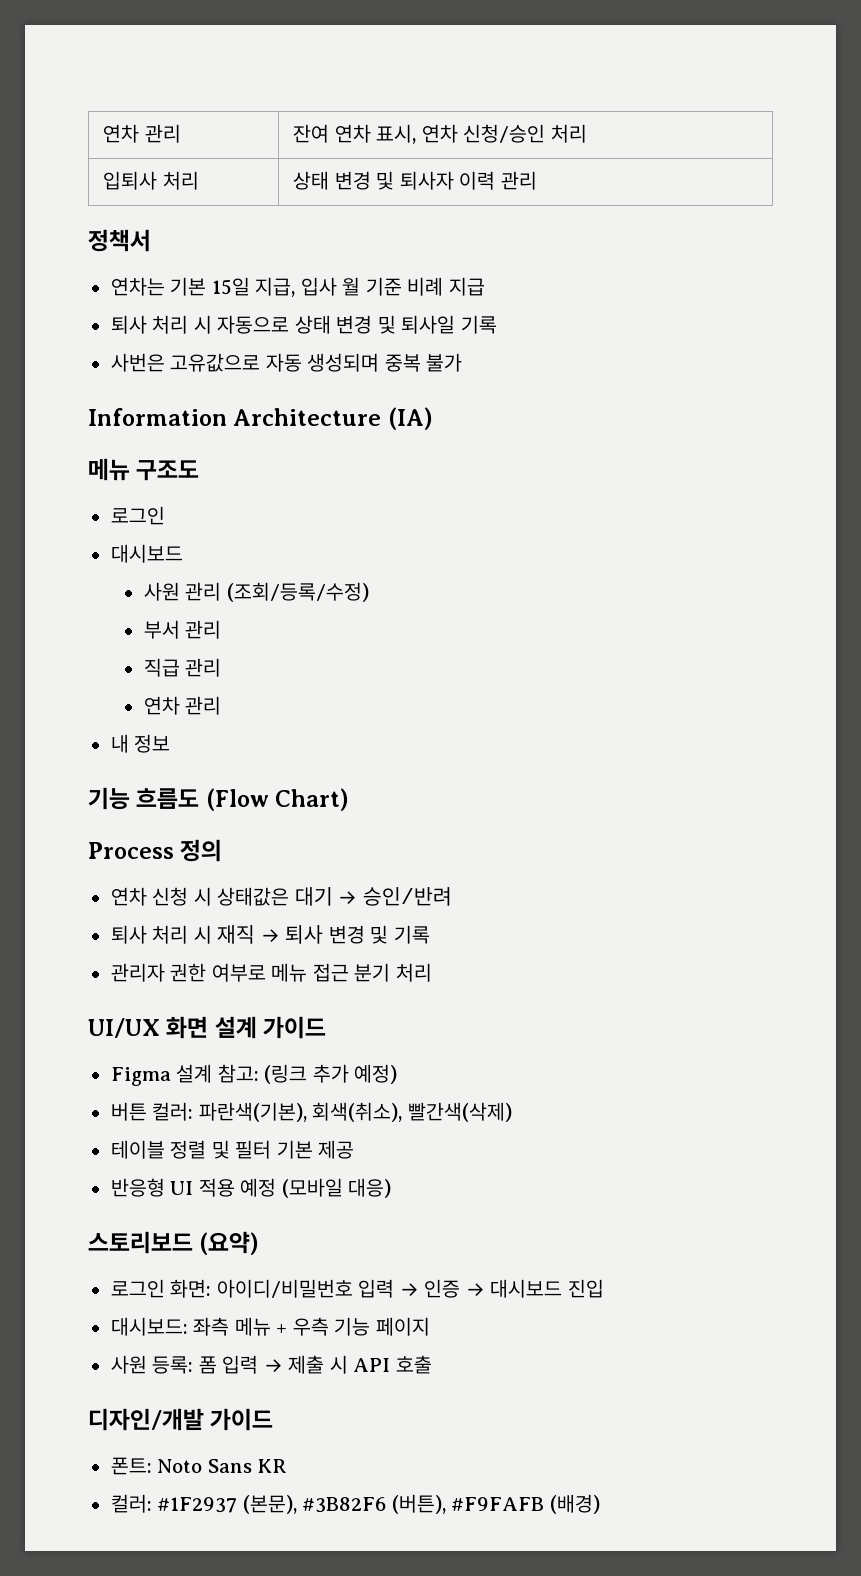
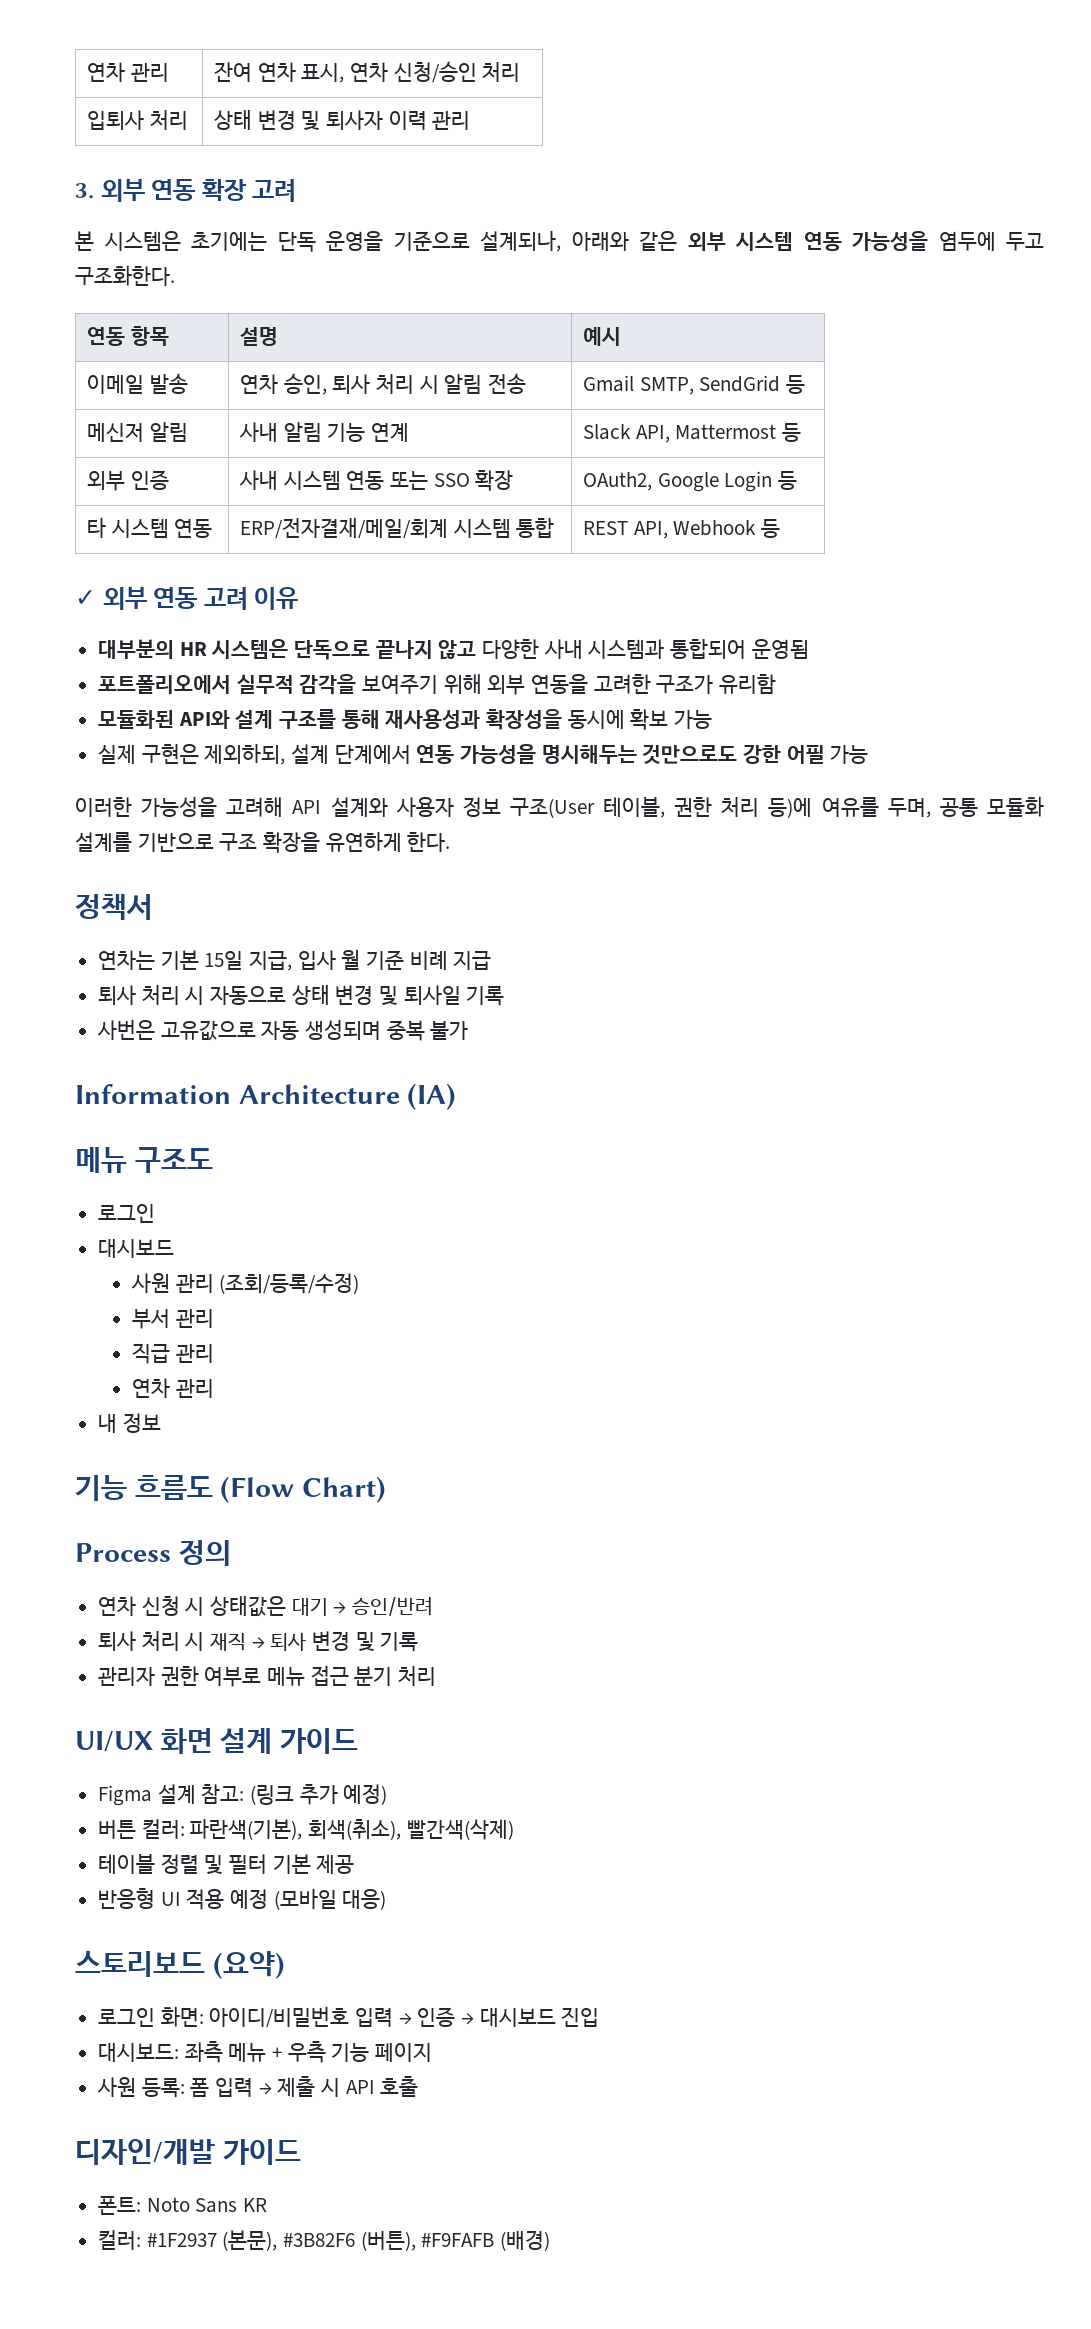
+ 3. 외부 연동 확장 고려
+ 본 시스템은 초기에는 단독 운영을 기준으로 설계되나, 아래와 같은 외부 시스템 연동 가능성을 염두에 두고 구조화한다.
+ 연동 항목 | 설명 | 예시
+ 이메일 발송 | 연차 승인, 퇴사 처리 시 알림 전송 | Gmail SMTP, SendGrid 등
+ 메신저 알림 | 사내 알림 기능 연계 | Slack API, Mattermost 등
+ 외부 인증 | 사내 시스템 연동 또는 SSO 확장 | OAuth2, Google Login 등
+ 타 시스템 연동 | ERP/전자결재/메일/회계 시스템 통합 | REST API, Webhook 등
+ ✓ 외부 연동 고려 이유
+ 대부분의 HR 시스템은 단독으로 끝나지 않고 다양한 사내 시스템과 통합되어 운영됨
+ 포트폴리오에서 실무적 감각을 보여주기 위해 외부 연동을 고려한 구조가 유리함
+ 모듈화된 API와 설계 구조를 통해 재사용성과 확장성을 동시에 확보 가능
+ 실제 구현은 제외하되, 설계 단계에서 연동 가능성을 명시해두는 것만으로도 강한 어필 가능
+ 이러한 가능성을 고려해 API 설계와 사용자 정보 구조(User 테이블, 권한 처리 등)에 여유를 두며, 공통 모듈화 설계를 기반으로 구조 확장을 유연하게 한다.

